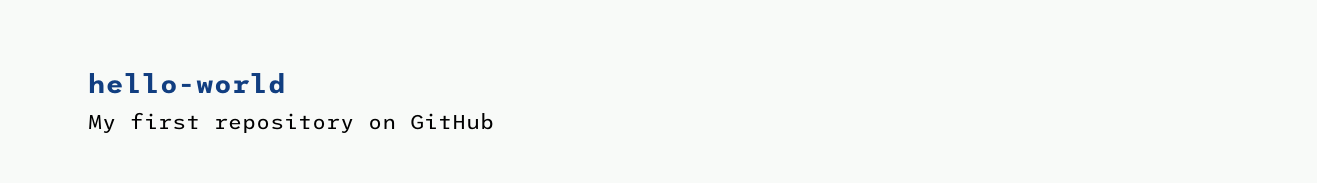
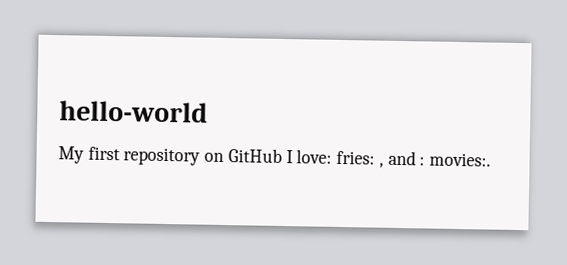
- My first repository on GitHub
+ My first repository on GitHub I love: fries: , and : movies:.

